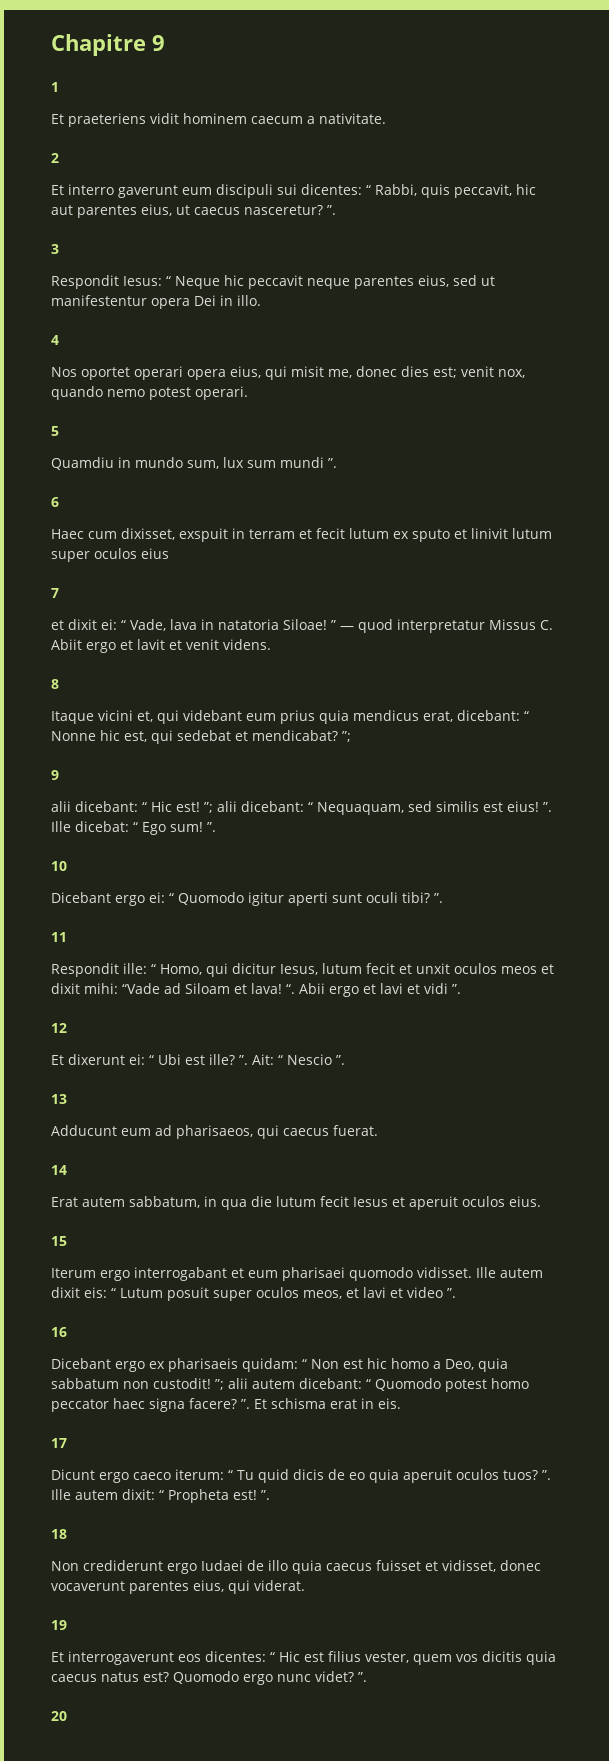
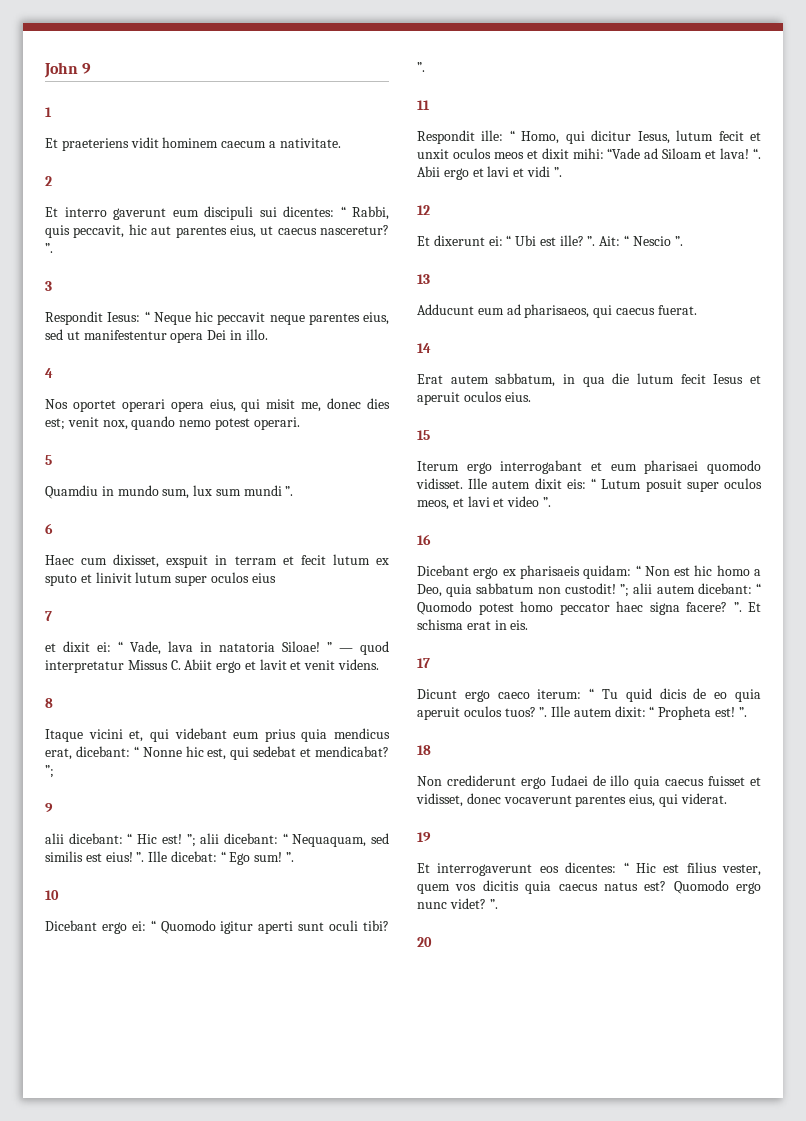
- Chapitre 9
+ John 9

